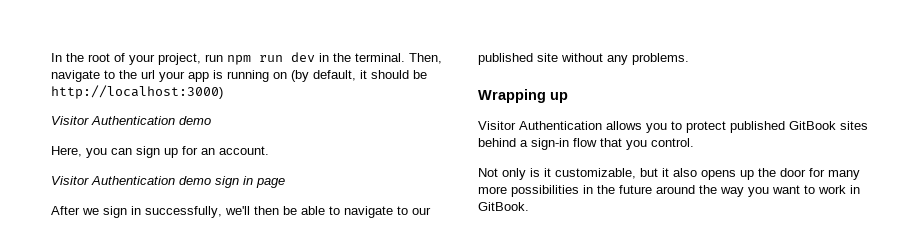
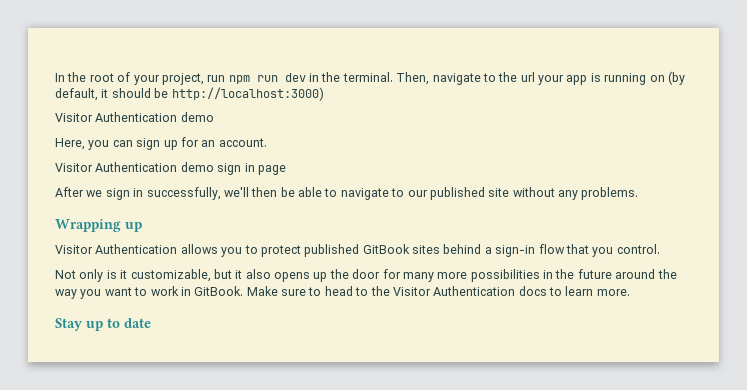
+ Make sure to head to the Visitor Authentication docs to learn more.
+ Stay up to date

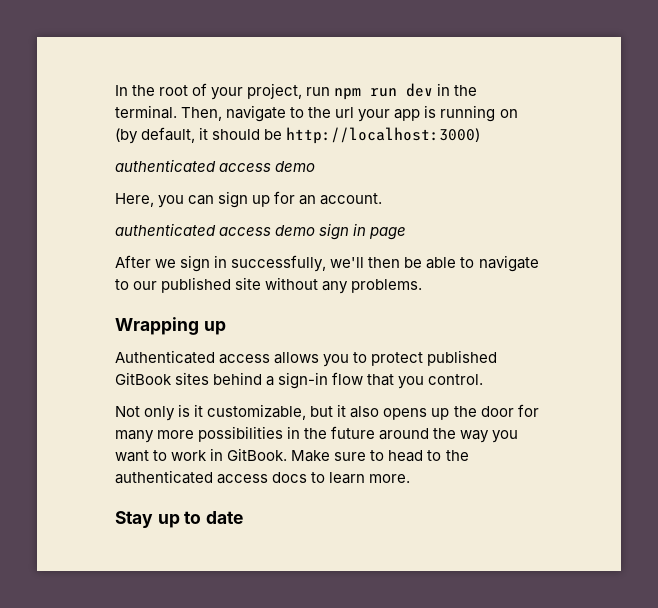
  Then, navigate to the url your app is running on (by default, it should be http://localhost:3000)
- Visitor Authentication demo
+ authenticated access demo
- Visitor Authentication demo sign in page
+ authenticated access demo sign in page
- Visitor Authentication allows you to protect published GitBook sites behind a sign-in flow that you control.
+ Authenticated access allows you to protect published GitBook sites behind a sign-in flow that you control.
- Make sure to head to the Visitor Authentication docs to learn more.
+ Make sure to head to the authenticated access docs to learn more.

